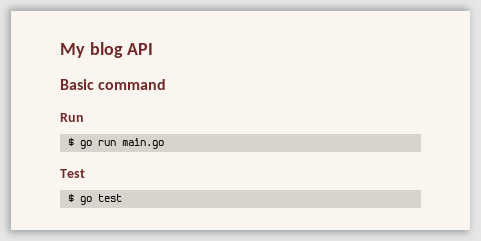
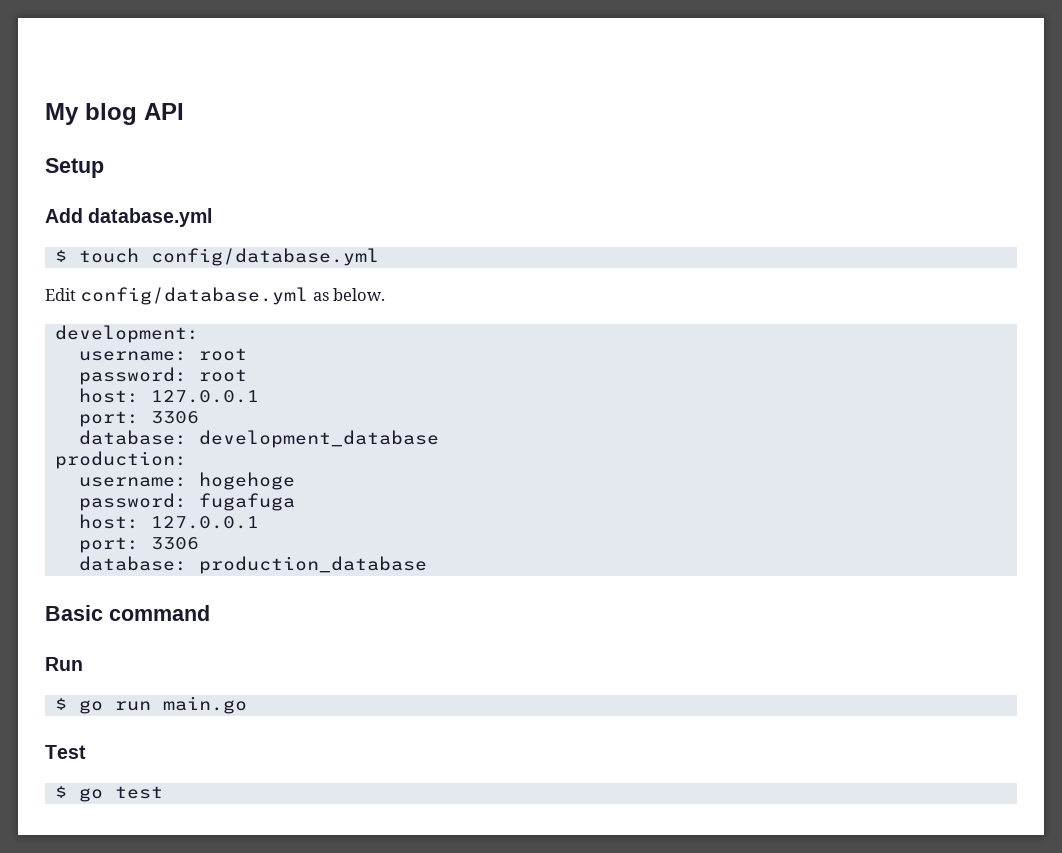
+ Setup
+ Add database.yml
+ $ touch config/database.yml
+ Edit config/database.yml as below.
+ development:
+ username: root
+ password: root
+ host: 127.0.0.1
+ port: 3306
+ database: development_database
+ production:
+ username: hogehoge
+ password: fugafuga
+ host: 127.0.0.1
+ port: 3306
+ database: production_database

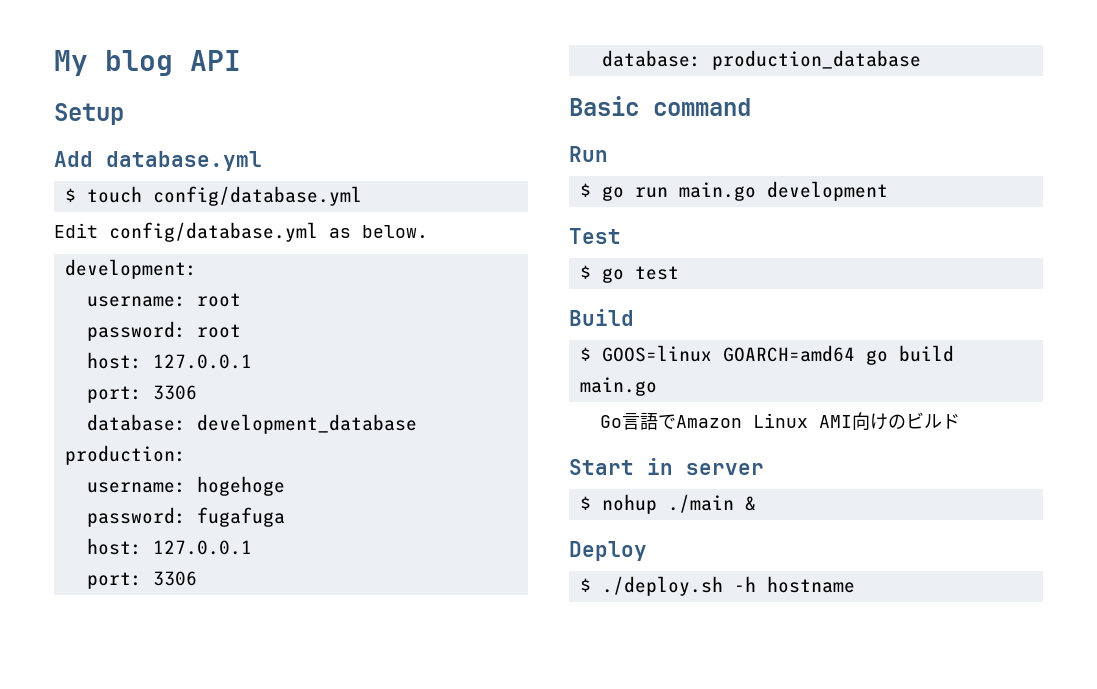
- $ go run main.go
+ $ go run main.go development
+ Build
+ $ GOOS=linux GOARCH=amd64 go build main.go
+ Go言語でAmazon Linux AMI向けのビルド
+ Start in server
+ $ nohup ./main &
+ Deploy
+ $ ./deploy.sh -h hostname

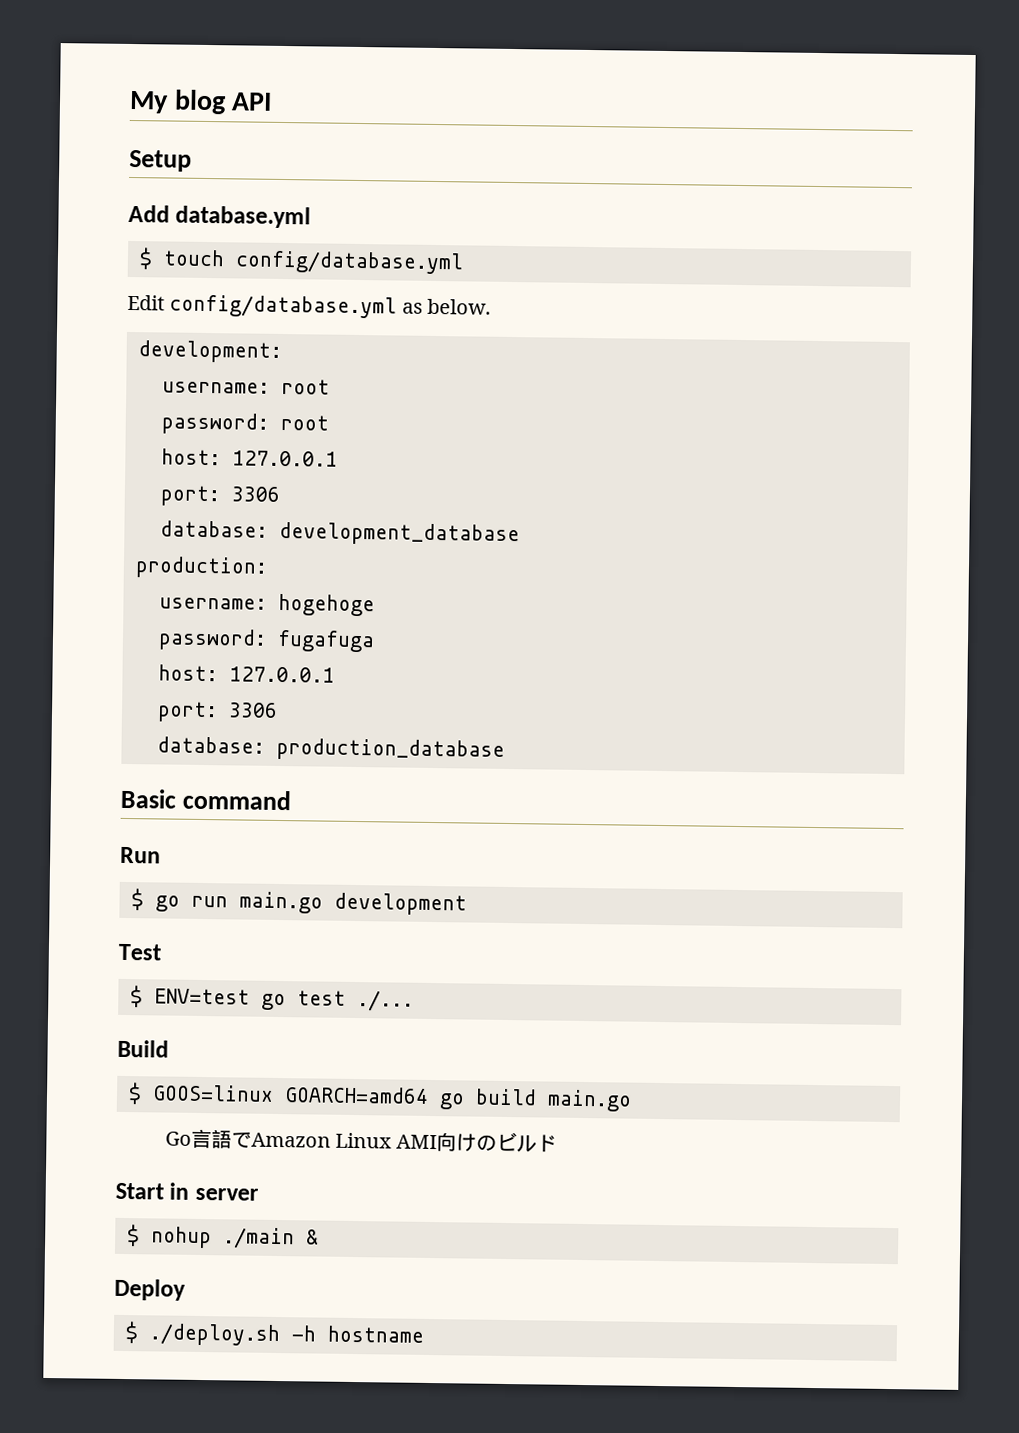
- $ go test
+ $ ENV=test go test ./...

